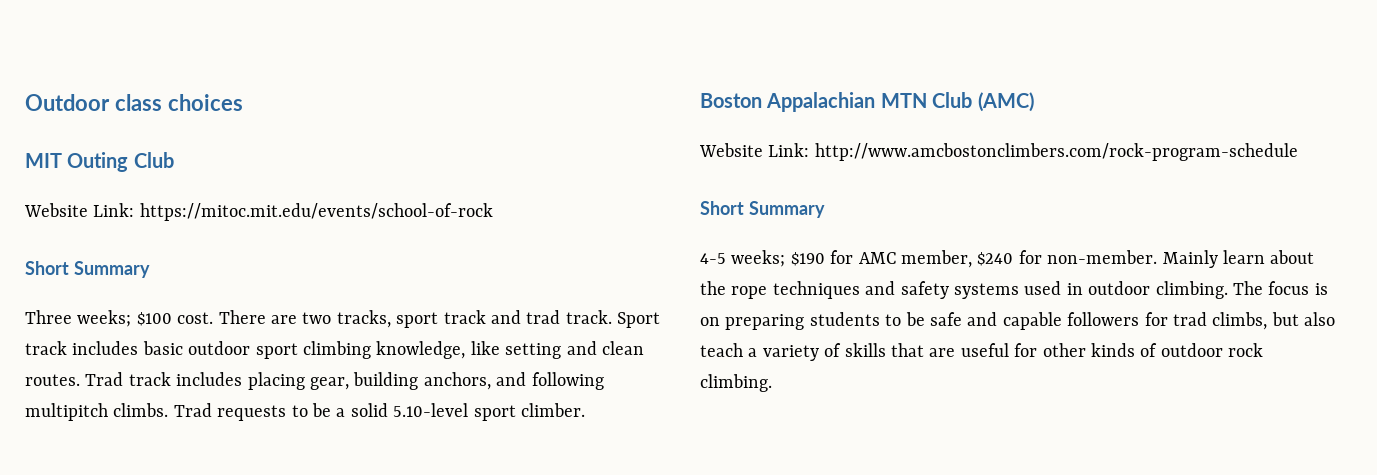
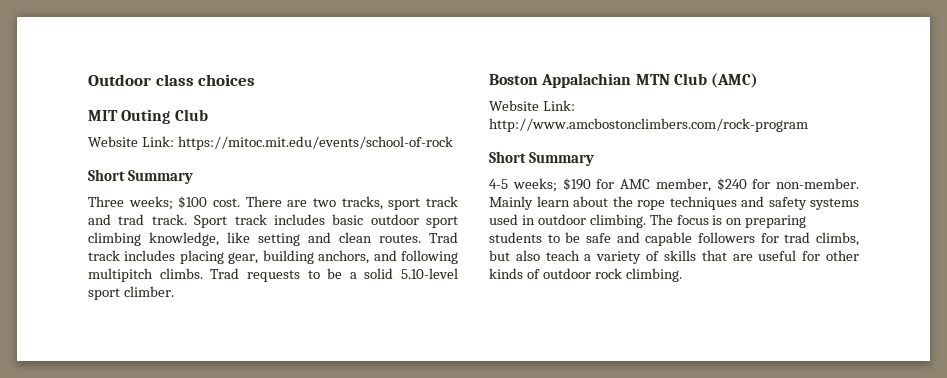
- Website Link: http://www.amcbostonclimbers.com/rock-program-schedule
+ Website Link: http://www.amcbostonclimbers.com/rock-program

